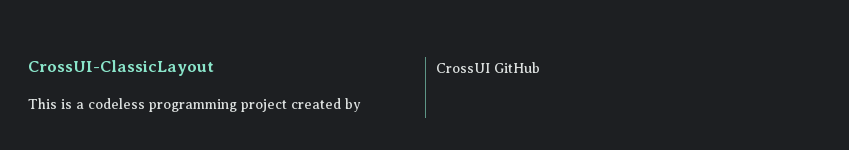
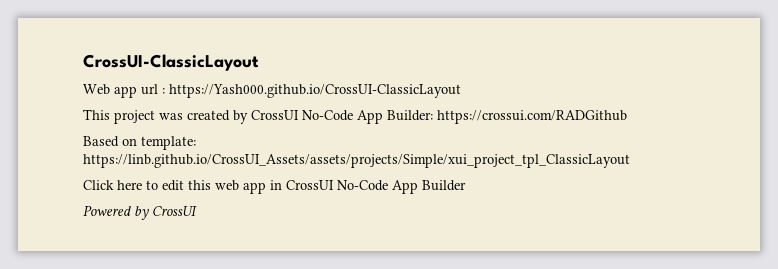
- This is a codeless programming project created by CrossUI GitHub
+ Web app url : https://Yash000.github.io/CrossUI-ClassicLayout
+ This project was created by CrossUI No-Code App Builder: https://crossui.com/RADGithub
+ Based on template: https://linb.github.io/CrossUI_Assets/assets/projects/Simple/xui_project_tpl_ClassicLayout
+ Click here to edit this web app in CrossUI No-Code App Builder
+ Powered by CrossUI

